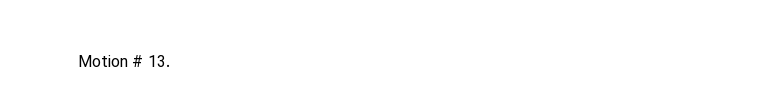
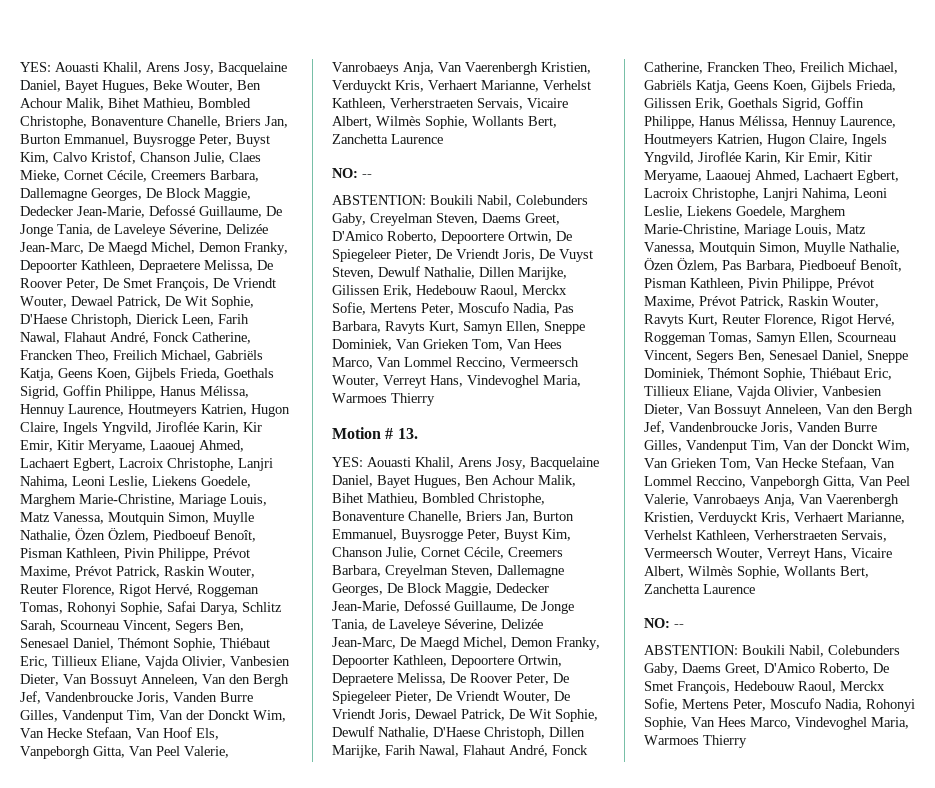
+ YES: Aouasti Khalil, Arens Josy, Bacquelaine Daniel, Bayet Hugues, Beke Wouter, Ben Achour Malik, Bihet Mathieu, Bombled Christophe, Bonaventure Chanelle, Briers Jan, Burton Emmanuel, Buysrogge Peter, Buyst Kim, Calvo Kristof, Chanson Julie, Claes Mieke, Cornet Cécile, Creemers Barbara, Dallemagne Georges, De Block Maggie, Dedecker Jean-Marie, Defossé Guillaume, De Jonge Tania, de Laveleye Séverine, Delizée Jean-Marc, De Maegd Michel, Demon Franky, Depoorter Kathleen, Depraetere Melissa, De Roover Peter, De Smet François, De Vriendt Wouter, Dewael Patrick, De Wit Sophie, D'Haese Christoph, Dierick Leen, Farih Nawal, Flahaut André, Fonck Catherine, Francken Theo, Freilich Michael, Gabriëls Katja, Geens Koen, Gijbels Frieda, Goethals Sigrid, Goffin Philippe, Hanus Mélissa, Hennuy Laurence, Houtmeyers Katrien, Hugon Claire, Ingels Yngvild, Jiroflée Karin, Kir Emir, Kitir Meryame, Laaouej Ahmed, Lachaert Egbert, Lacroix Christophe, Lanjri Nahima, Leoni Leslie, Liekens Goedele, Marghem Marie-Christine, Mariage Louis, Matz Vanessa, Moutquin Simon, Muylle Nathalie, Özen Özlem, Piedboeuf Benoît, Pisman Kathleen, Pivin Philippe, Prévot Maxime, Prévot Patrick, Raskin Wouter, Reuter Florence, Rigot Hervé, Roggeman Tomas, Rohonyi Sophie, Safai Darya, Schlitz Sarah, Scourneau Vincent, Segers Ben, Senesael Daniel, Thémont Sophie, Thiébaut Eric, Tillieux Eliane, Vajda Olivier, Vanbesien Dieter, Van Bossuyt Anneleen, Van den Bergh Jef, Vandenbroucke Joris, Vanden Burre Gilles, Vandenput Tim, Van der Donckt Wim, Van Hecke Stefaan, Van Hoof Els, Vanpeborgh Gitta, Van Peel Valerie, Vanrobaeys Anja, Van Vaerenbergh Kristien, Verduyckt Kris, Verhaert Marianne, Verhelst Kathleen, Verherstraeten Servais, Vicaire Albert, Wilmès Sophie, Wollants Bert, Zanchetta Laurence
+ NO: --
+ ABSTENTION: Boukili Nabil, Colebunders Gaby, Creyelman Steven, Daems Greet, D'Amico Roberto, Depoortere Ortwin, De Spiegeleer Pieter, De Vriendt Joris, De Vuyst Steven, Dewulf Nathalie, Dillen Marijke, Gilissen Erik, Hedebouw Raoul, Merckx Sofie, Mertens Peter, Moscufo Nadia, Pas Barbara, Ravyts Kurt, Samyn Ellen, Sneppe Dominiek, Van Grieken Tom, Van Hees Marco, Van Lommel Reccino, Vermeersch Wouter, Verreyt Hans, Vindevoghel Maria, Warmoes Thierry
  Motion # 13.
+ YES: Aouasti Khalil, Arens Josy, Bacquelaine Daniel, Bayet Hugues, Ben Achour Malik, Bihet Mathieu, Bombled Christophe, Bonaventure Chanelle, Briers Jan, Burton Emmanuel, Buysrogge Peter, Buyst Kim, Chanson Julie, Cornet Cécile, Creemers Barbara, Creyelman Steven, Dallemagne Georges, De Block Maggie, Dedecker Jean-Marie, Defossé Guillaume, De Jonge Tania, de Laveleye Séverine, Delizée Jean-Marc, De Maegd Michel, Demon Franky, Depoorter Kathleen, Depoortere Ortwin, Depraetere Melissa, De Roover Peter, De Spiegeleer Pieter, De Vriendt Wouter, De Vriendt Joris, Dewael Patrick, De Wit Sophie, Dewulf Nathalie, D'Haese Christoph, Dillen Marijke, Farih Nawal, Flahaut André, Fonck Catherine, Francken Theo, Freilich Michael, Gabriëls Katja, Geens Koen, Gijbels Frieda, Gilissen Erik, Goethals Sigrid, Goffin Philippe, Hanus Mélissa, Hennuy Laurence, Houtmeyers Katrien, Hugon Claire, Ingels Yngvild, Jiroflée Karin, Kir Emir, Kitir Meryame, Laaouej Ahmed, Lachaert Egbert, Lacroix Christophe, Lanjri Nahima, Leoni Leslie, Liekens Goedele, Marghem Marie-Christine, Mariage Louis, Matz Vanessa, Moutquin Simon, Muylle Nathalie, Özen Özlem, Pas Barbara, Piedboeuf Benoît, Pisman Kathleen, Pivin Philippe, Prévot Maxime, Prévot Patrick, Raskin Wouter, Ravyts Kurt, Reuter Florence, Rigot Hervé, Roggeman Tomas, Samyn Ellen, Scourneau Vincent, Segers Ben, Senesael Daniel, Sneppe Dominiek, Thémont Sophie, Thiébaut Eric, Tillieux Eliane, Vajda Olivier, Vanbesien Dieter, Van Bossuyt Anneleen, Van den Bergh Jef, Vandenbroucke Joris, Vanden Burre Gilles, Vandenput Tim, Van der Donckt Wim, Van Grieken Tom, Van Hecke Stefaan, Van Lommel Reccino, Vanpeborgh Gitta, Van Peel Valerie, Vanrobaeys Anja, Van Vaerenbergh Kristien, Verduyckt Kris, Verhaert Marianne, Verhelst Kathleen, Verherstraeten Servais, Vermeersch Wouter, Verreyt Hans, Vicaire Albert, Wilmès Sophie, Wollants Bert, Zanchetta Laurence
+ NO: --
+ ABSTENTION: Boukili Nabil, Colebunders Gaby, Daems Greet, D'Amico Roberto, De Smet François, Hedebouw Raoul, Merckx Sofie, Mertens Peter, Moscufo Nadia, Rohonyi Sophie, Van Hees Marco, Vindevoghel Maria, Warmoes Thierry

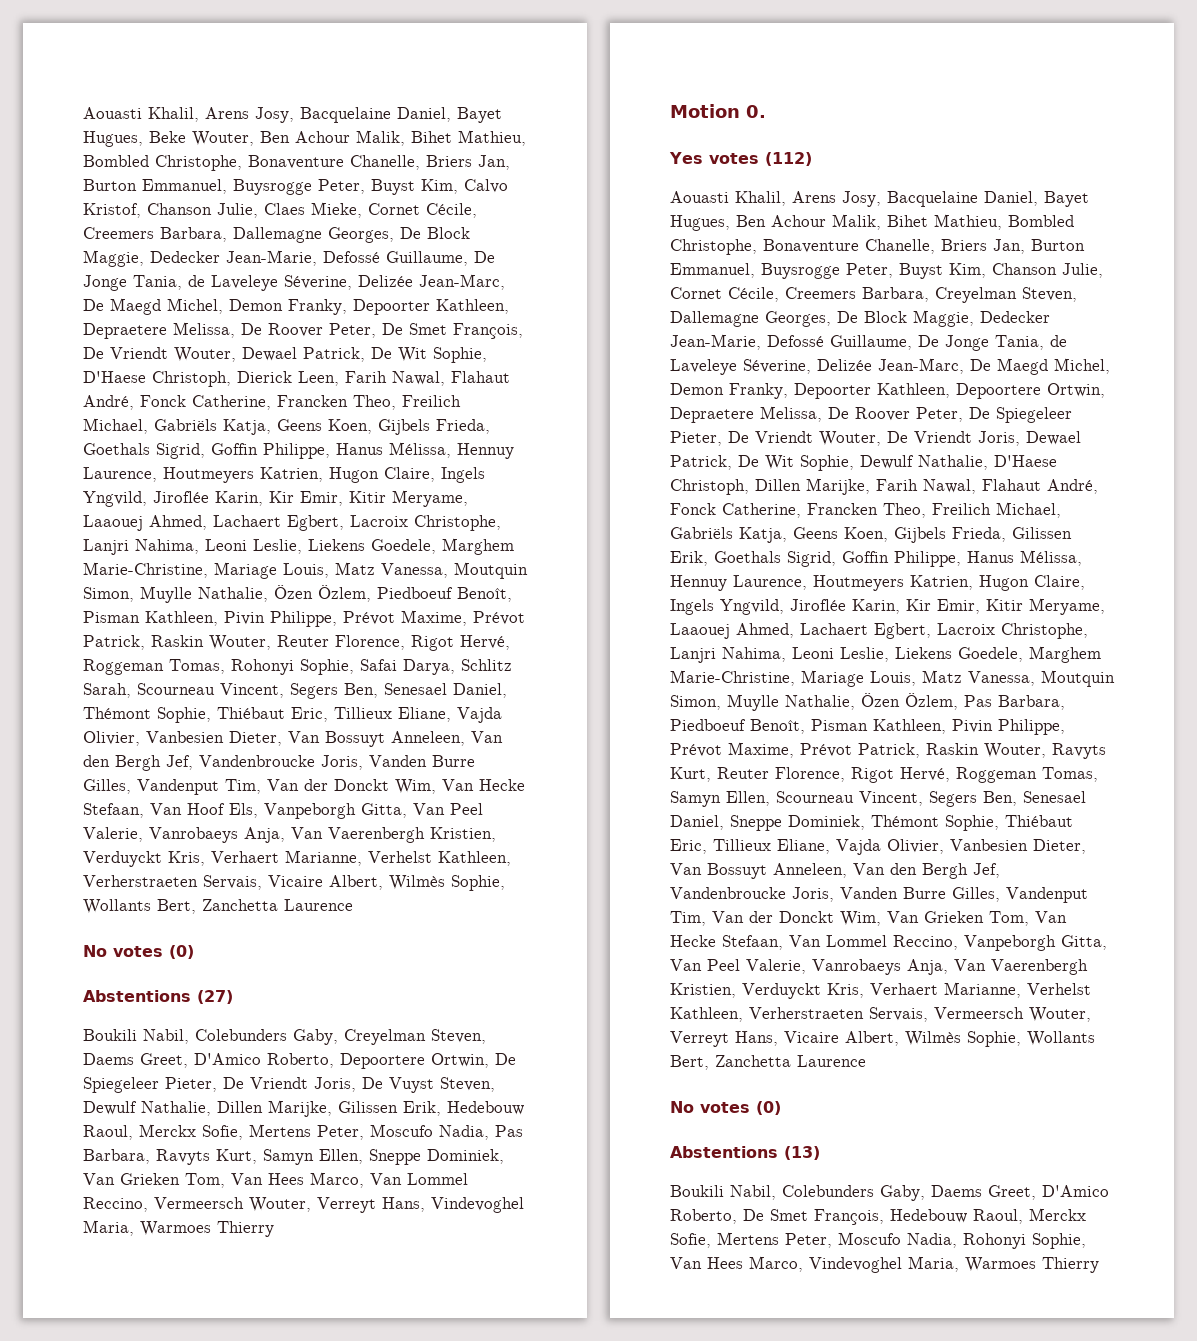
- YES: Aouasti Khalil, Arens Josy, Bacquelaine Daniel, Bayet Hugues, Beke Wouter, Ben Achour Malik, Bihet Mathieu, Bombled Christophe, Bonaventure Chanelle, Briers Jan, Burton Emmanuel, Buysrogge Peter, Buyst Kim, Calvo Kristof, Chanson Julie, Claes Mieke, Cornet Cécile, Creemers Barbara, Dallemagne Georges, De Block Maggie, Dedecker Jean-Marie, Defossé Guillaume, De Jonge Tania, de Laveleye Séverine, Delizée Jean-Marc, De Maegd Michel, Demon Franky, Depoorter Kathleen, Depraetere Melissa, De Roover Peter, De Smet François, De Vriendt Wouter, Dewael Patrick, De Wit Sophie, D'Haese Christoph, Dierick Leen, Farih Nawal, Flahaut André, Fonck Catherine, Francken Theo, Freilich Michael, Gabriëls Katja, Geens Koen, Gijbels Frieda, Goethals Sigrid, Goffin Philippe, Hanus Mélissa, Hennuy Laurence, Houtmeyers Katrien, Hugon Claire, Ingels Yngvild, Jiroflée Karin, Kir Emir, Kitir Meryame, Laaouej Ahmed, Lachaert Egbert, Lacroix Christophe, Lanjri Nahima, Leoni Leslie, Liekens Goedele, Marghem Marie-Christine, Mariage Louis, Matz Vanessa, Moutquin Simon, Muylle Nathalie, Özen Özlem, Piedboeuf Benoît, Pisman Kathleen, Pivin Philippe, Prévot Maxime, Prévot Patrick, Raskin Wouter, Reuter Florence, Rigot Hervé, Roggeman Tomas, Rohonyi Sophie, Safai Darya, Schlitz Sarah, Scourneau Vincent, Segers Ben, Senesael Daniel, Thémont Sophie, Thiébaut Eric, Tillieux Eliane, Vajda Olivier, Vanbesien Dieter, Van Bossuyt Anneleen, Van den Bergh Jef, Vandenbroucke Joris, Vanden Burre Gilles, Vandenput Tim, Van der Donckt Wim, Van Hecke Stefaan, Van Hoof Els, Vanpeborgh Gitta, Van Peel Valerie, Vanrobaeys Anja, Van Vaerenbergh Kristien, Verduyckt Kris, Verhaert Marianne, Verhelst Kathleen, Verherstraeten Servais, Vicaire Albert, Wilmès Sophie, Wollants Bert, Zanchetta Laurence
- NO: --
- ABSTENTION: Boukili Nabil, Colebunders Gaby, Creyelman Steven, Daems Greet, D'Amico Roberto, Depoortere Ortwin, De Spiegeleer Pieter, De Vriendt Joris, De Vuyst Steven, Dewulf Nathalie, Dillen Marijke, Gilissen Erik, Hedebouw Raoul, Merckx Sofie, Mertens Peter, Moscufo Nadia, Pas Barbara, Ravyts Kurt, Samyn Ellen, Sneppe Dominiek, Van Grieken Tom, Van Hees Marco, Van Lommel Reccino, Vermeersch Wouter, Verreyt Hans, Vindevoghel Maria, Warmoes Thierry
+ Aouasti Khalil, Arens Josy, Bacquelaine Daniel, Bayet Hugues, Beke Wouter, Ben Achour Malik, Bihet Mathieu, Bombled Christophe, Bonaventure Chanelle, Briers Jan, Burton Emmanuel, Buysrogge Peter, Buyst Kim, Calvo Kristof, Chanson Julie, Claes Mieke, Cornet Cécile, Creemers Barbara, Dallemagne Georges, De Block Maggie, Dedecker Jean-Marie, Defossé Guillaume, De Jonge Tania, de Laveleye Séverine, Delizée Jean-Marc, De Maegd Michel, Demon Franky, Depoorter Kathleen, Depraetere Melissa, De Roover Peter, De Smet François, De Vriendt Wouter, Dewael Patrick, De Wit Sophie, D'Haese Christoph, Dierick Leen, Farih Nawal, Flahaut André, Fonck Catherine, Francken Theo, Freilich Michael, Gabriëls Katja, Geens Koen, Gijbels Frieda, Goethals Sigrid, Goffin Philippe, Hanus Mélissa, Hennuy Laurence, Houtmeyers Katrien, Hugon Claire, Ingels Yngvild, Jiroflée Karin, Kir Emir, Kitir Meryame, Laaouej Ahmed, Lachaert Egbert, Lacroix Christophe, Lanjri Nahima, Leoni Leslie, Liekens Goedele, Marghem Marie-Christine, Mariage Louis, Matz Vanessa, Moutquin Simon, Muylle Nathalie, Özen Özlem, Piedboeuf Benoît, Pisman Kathleen, Pivin Philippe, Prévot Maxime, Prévot Patrick, Raskin Wouter, Reuter Florence, Rigot Hervé, Roggeman Tomas, Rohonyi Sophie, Safai Darya, Schlitz Sarah, Scourneau Vincent, Segers Ben, Senesael Daniel, Thémont Sophie, Thiébaut Eric, Tillieux Eliane, Vajda Olivier, Vanbesien Dieter, Van Bossuyt Anneleen, Van den Bergh Jef, Vandenbroucke Joris, Vanden Burre Gilles, Vandenput Tim, Van der Donckt Wim, Van Hecke Stefaan, Van Hoof Els, Vanpeborgh Gitta, Van Peel Valerie, Vanrobaeys Anja, Van Vaerenbergh Kristien, Verduyckt Kris, Verhaert Marianne, Verhelst Kathleen, Verherstraeten Servais, Vicaire Albert, Wilmès Sophie, Wollants Bert, Zanchetta Laurence
+ No votes (0)
+ Abstentions (27)
+ Boukili Nabil, Colebunders Gaby, Creyelman Steven, Daems Greet, D'Amico Roberto, Depoortere Ortwin, De Spiegeleer Pieter, De Vriendt Joris, De Vuyst Steven, Dewulf Nathalie, Dillen Marijke, Gilissen Erik, Hedebouw Raoul, Merckx Sofie, Mertens Peter, Moscufo Nadia, Pas Barbara, Ravyts Kurt, Samyn Ellen, Sneppe Dominiek, Van Grieken Tom, Van Hees Marco, Van Lommel Reccino, Vermeersch Wouter, Verreyt Hans, Vindevoghel Maria, Warmoes Thierry
- Motion # 13.
- YES: Aouasti Khalil, Arens Josy, Bacquelaine Daniel, Bayet Hugues, Ben Achour Malik, Bihet Mathieu, Bombled Christophe, Bonaventure Chanelle, Briers Jan, Burton Emmanuel, Buysrogge Peter, Buyst Kim, Chanson Julie, Cornet Cécile, Creemers Barbara, Creyelman Steven, Dallemagne Georges, De Block Maggie, Dedecker Jean-Marie, Defossé Guillaume, De Jonge Tania, de Laveleye Séverine, Delizée Jean-Marc, De Maegd Michel, Demon Franky, Depoorter Kathleen, Depoortere Ortwin, Depraetere Melissa, De Roover Peter, De Spiegeleer Pieter, De Vriendt Wouter, De Vriendt Joris, Dewael Patrick, De Wit Sophie, Dewulf Nathalie, D'Haese Christoph, Dillen Marijke, Farih Nawal, Flahaut André, Fonck Catherine, Francken Theo, Freilich Michael, Gabriëls Katja, Geens Koen, Gijbels Frieda, Gilissen Erik, Goethals Sigrid, Goffin Philippe, Hanus Mélissa, Hennuy Laurence, Houtmeyers Katrien, Hugon Claire, Ingels Yngvild, Jiroflée Karin, Kir Emir, Kitir Meryame, Laaouej Ahmed, Lachaert Egbert, Lacroix Christophe, Lanjri Nahima, Leoni Leslie, Liekens Goedele, Marghem Marie-Christine, Mariage Louis, Matz Vanessa, Moutquin Simon, Muylle Nathalie, Özen Özlem, Pas Barbara, Piedboeuf Benoît, Pisman Kathleen, Pivin Philippe, Prévot Maxime, Prévot Patrick, Raskin Wouter, Ravyts Kurt, Reuter Florence, Rigot Hervé, Roggeman Tomas, Samyn Ellen, Scourneau Vincent, Segers Ben, Senesael Daniel, Sneppe Dominiek, Thémont Sophie, Thiébaut Eric, Tillieux Eliane, Vajda Olivier, Vanbesien Dieter, Van Bossuyt Anneleen, Van den Bergh Jef, Vandenbroucke Joris, Vanden Burre Gilles, Vandenput Tim, Van der Donckt Wim, Van Grieken Tom, Van Hecke Stefaan, Van Lommel Reccino, Vanpeborgh Gitta, Van Peel Valerie, Vanrobaeys Anja, Van Vaerenbergh Kristien, Verduyckt Kris, Verhaert Marianne, Verhelst Kathleen, Verherstraeten Servais, Vermeersch Wouter, Verreyt Hans, Vicaire Albert, Wilmès Sophie, Wollants Bert, Zanchetta Laurence
- NO: --
- ABSTENTION: Boukili Nabil, Colebunders Gaby, Daems Greet, D'Amico Roberto, De Smet François, Hedebouw Raoul, Merckx Sofie, Mertens Peter, Moscufo Nadia, Rohonyi Sophie, Van Hees Marco, Vindevoghel Maria, Warmoes Thierry
+ Motion 0.
+ Yes votes (112)
+ Aouasti Khalil, Arens Josy, Bacquelaine Daniel, Bayet Hugues, Ben Achour Malik, Bihet Mathieu, Bombled Christophe, Bonaventure Chanelle, Briers Jan, Burton Emmanuel, Buysrogge Peter, Buyst Kim, Chanson Julie, Cornet Cécile, Creemers Barbara, Creyelman Steven, Dallemagne Georges, De Block Maggie, Dedecker Jean-Marie, Defossé Guillaume, De Jonge Tania, de Laveleye Séverine, Delizée Jean-Marc, De Maegd Michel, Demon Franky, Depoorter Kathleen, Depoortere Ortwin, Depraetere Melissa, De Roover Peter, De Spiegeleer Pieter, De Vriendt Wouter, De Vriendt Joris, Dewael Patrick, De Wit Sophie, Dewulf Nathalie, D'Haese Christoph, Dillen Marijke, Farih Nawal, Flahaut André, Fonck Catherine, Francken Theo, Freilich Michael, Gabriëls Katja, Geens Koen, Gijbels Frieda, Gilissen Erik, Goethals Sigrid, Goffin Philippe, Hanus Mélissa, Hennuy Laurence, Houtmeyers Katrien, Hugon Claire, Ingels Yngvild, Jiroflée Karin, Kir Emir, Kitir Meryame, Laaouej Ahmed, Lachaert Egbert, Lacroix Christophe, Lanjri Nahima, Leoni Leslie, Liekens Goedele, Marghem Marie-Christine, Mariage Louis, Matz Vanessa, Moutquin Simon, Muylle Nathalie, Özen Özlem, Pas Barbara, Piedboeuf Benoît, Pisman Kathleen, Pivin Philippe, Prévot Maxime, Prévot Patrick, Raskin Wouter, Ravyts Kurt, Reuter Florence, Rigot Hervé, Roggeman Tomas, Samyn Ellen, Scourneau Vincent, Segers Ben, Senesael Daniel, Sneppe Dominiek, Thémont Sophie, Thiébaut Eric, Tillieux Eliane, Vajda Olivier, Vanbesien Dieter, Van Bossuyt Anneleen, Van den Bergh Jef, Vandenbroucke Joris, Vanden Burre Gilles, Vandenput Tim, Van der Donckt Wim, Van Grieken Tom, Van Hecke Stefaan, Van Lommel Reccino, Vanpeborgh Gitta, Van Peel Valerie, Vanrobaeys Anja, Van Vaerenbergh Kristien, Verduyckt Kris, Verhaert Marianne, Verhelst Kathleen, Verherstraeten Servais, Vermeersch Wouter, Verreyt Hans, Vicaire Albert, Wilmès Sophie, Wollants Bert, Zanchetta Laurence
+ No votes (0)
+ Abstentions (13)
+ Boukili Nabil, Colebunders Gaby, Daems Greet, D'Amico Roberto, De Smet François, Hedebouw Raoul, Merckx Sofie, Mertens Peter, Moscufo Nadia, Rohonyi Sophie, Van Hees Marco, Vindevoghel Maria, Warmoes Thierry

